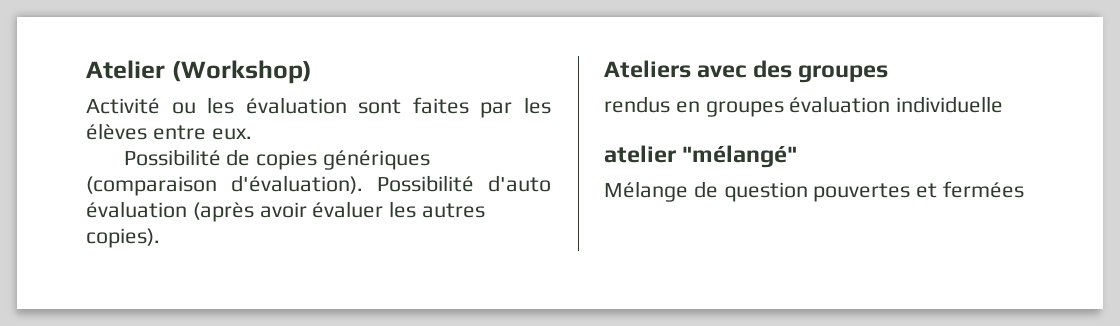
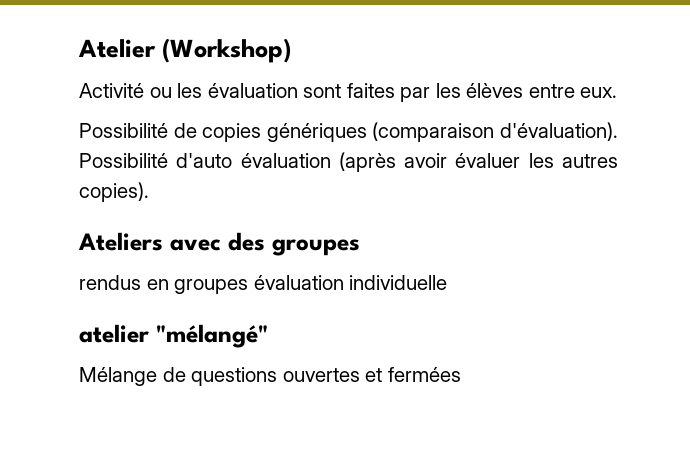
- Mélange de question pouvertes et fermées
+ Mélange de questions ouvertes et fermées

